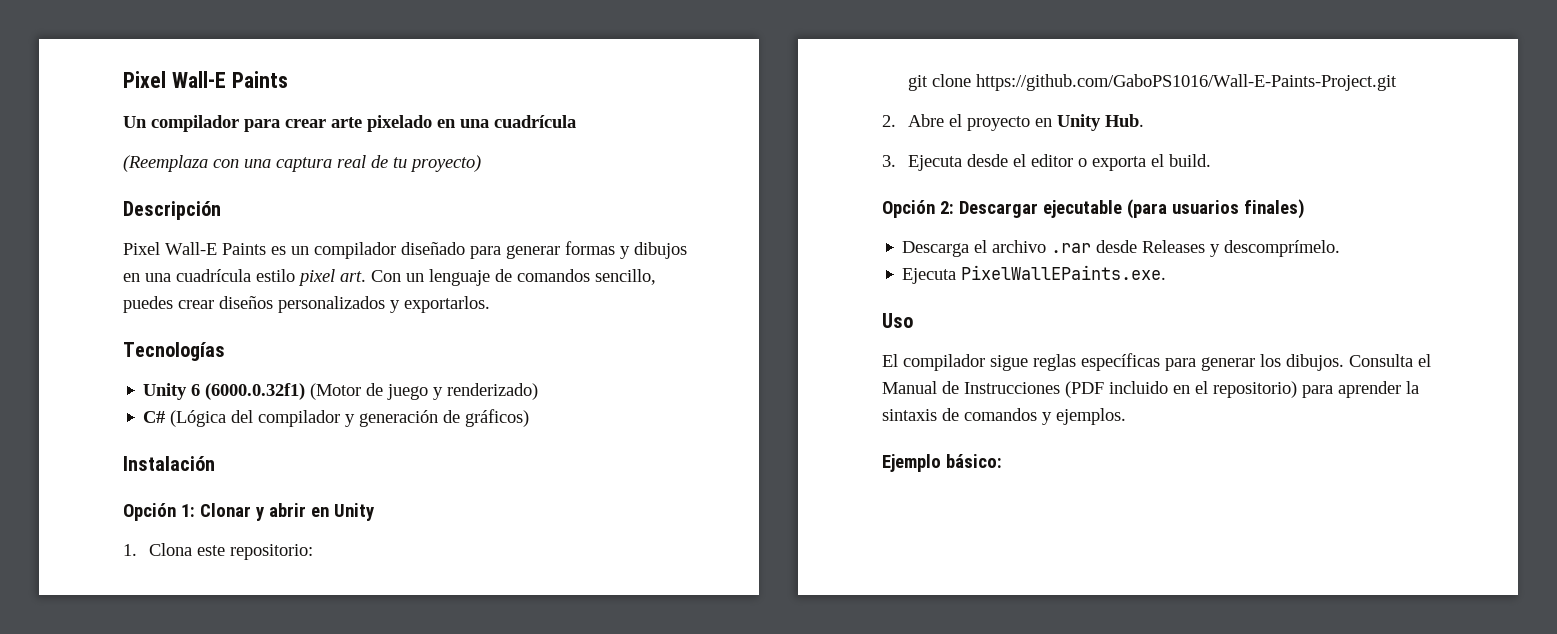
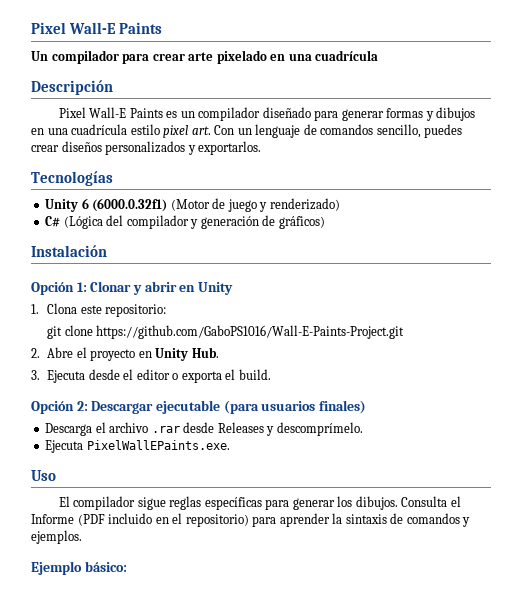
- (Reemplaza con una captura real de tu proyecto)
- Consulta el Manual de Instrucciones (PDF incluido en el repositorio) para aprender la sintaxis de comandos y ejemplos.
+ Consulta el Informe (PDF incluido en el repositorio) para aprender la sintaxis de comandos y ejemplos.

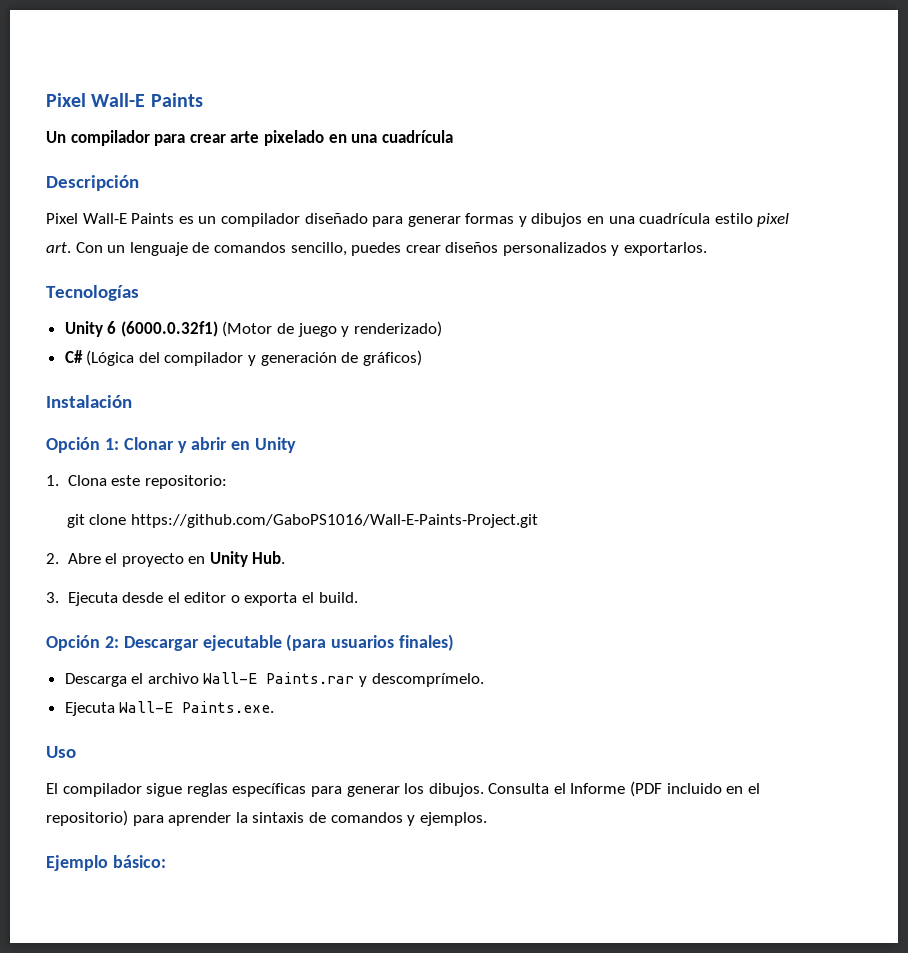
- Descarga el archivo .rar desde Releases y descomprímelo.
+ Descarga el archivo Wall-E Paints.rar y descomprímelo.
- Ejecuta PixelWallEPaints.exe.
+ Ejecuta Wall-E Paints.exe.

